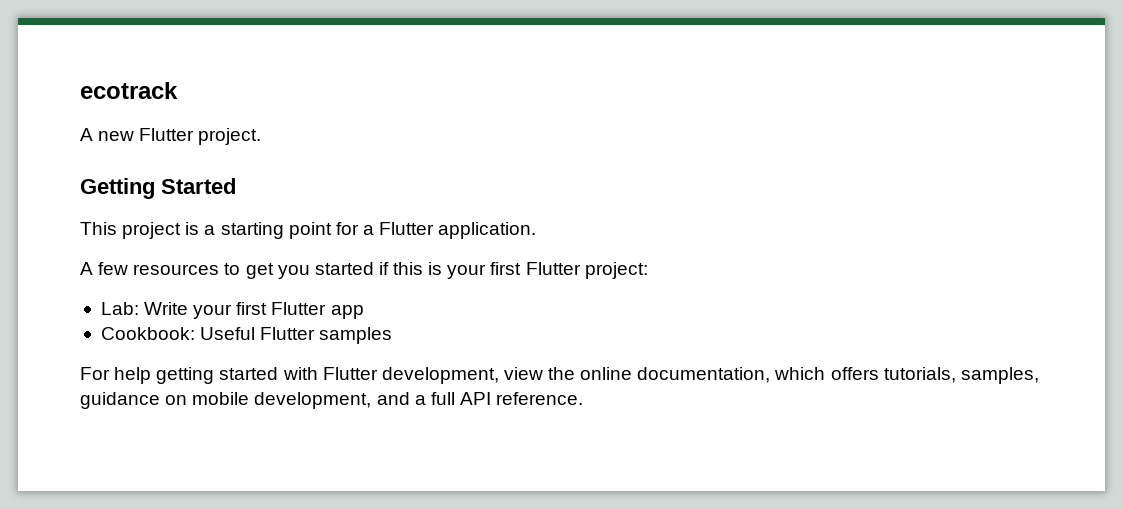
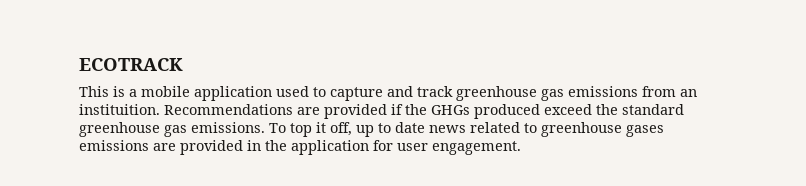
- ecotrack
- A new Flutter project.
- Getting Started
+ ECOTRACK
- This project is a starting point for a Flutter application.
- A few resources to get you started if this is your first Flutter project:
- Lab: Write your first Flutter app
- Cookbook: Useful Flutter samples
- For help getting started with Flutter development, view the online documentation, which offers tutorials, samples, guidance on mobile development, and a full API reference.
+ This is a mobile application used to capture and track greenhouse gas emissions from an instituition. Recommendations are provided if the GHGs produced exceed the standard greenhouse gas emissions. To top it off, up to date news related to greenhouse gases emissions are provided in the application for user engagement.

